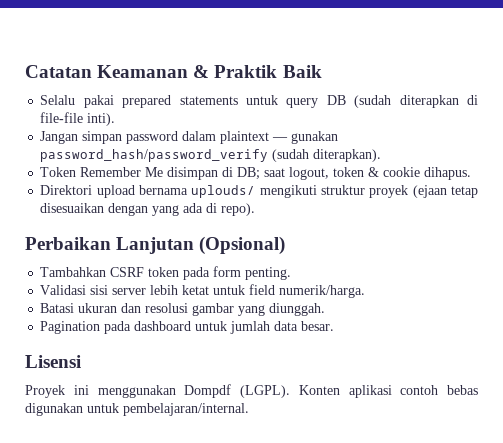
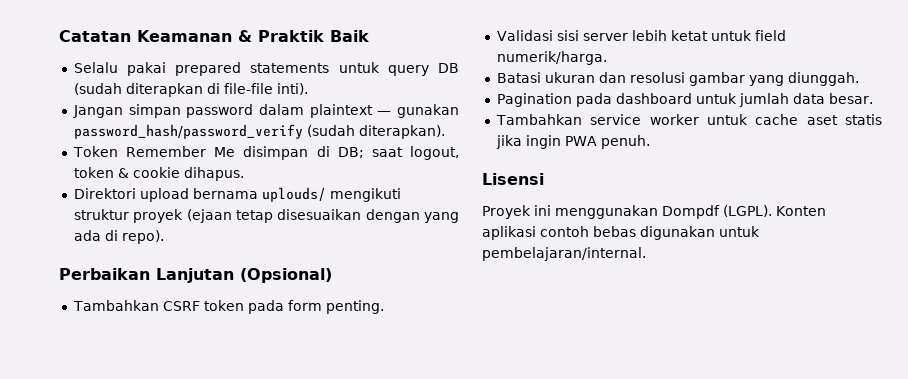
+ Tambahkan service worker untuk cache aset statis jika ingin PWA penuh.

